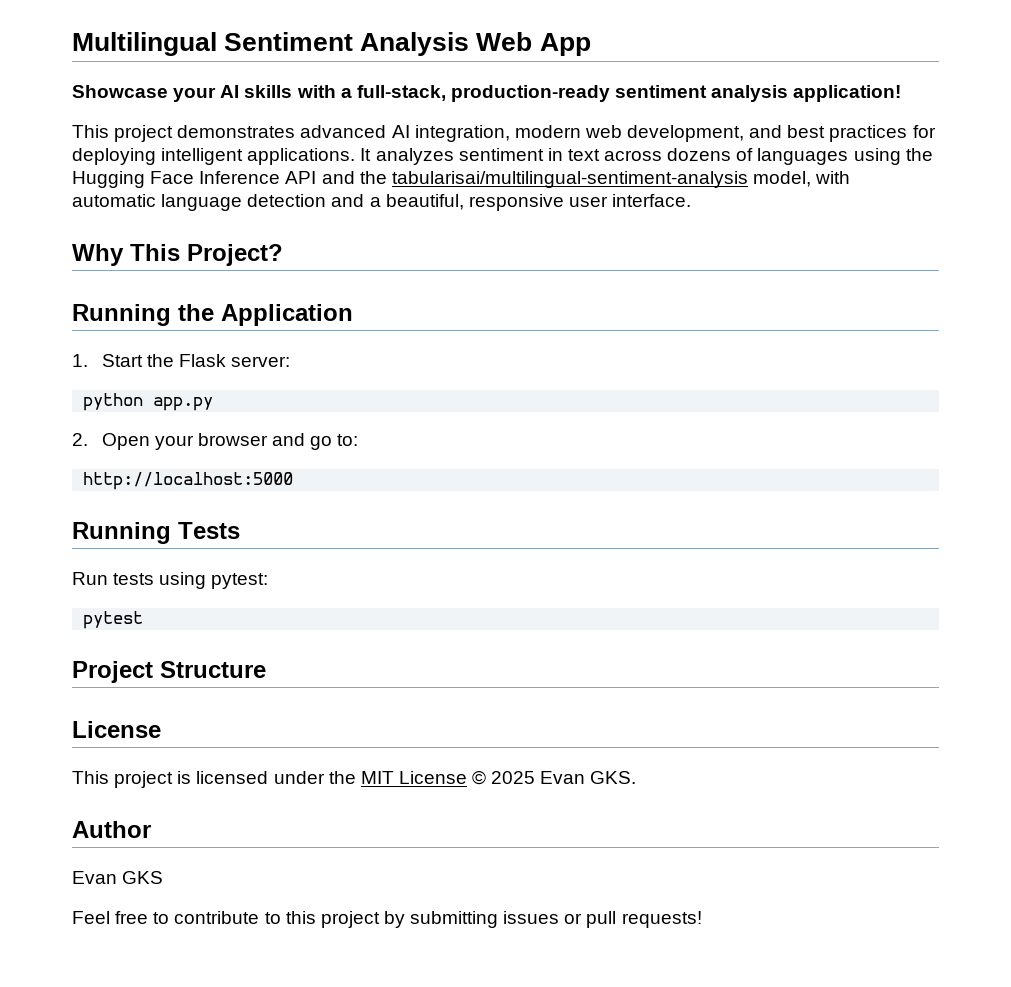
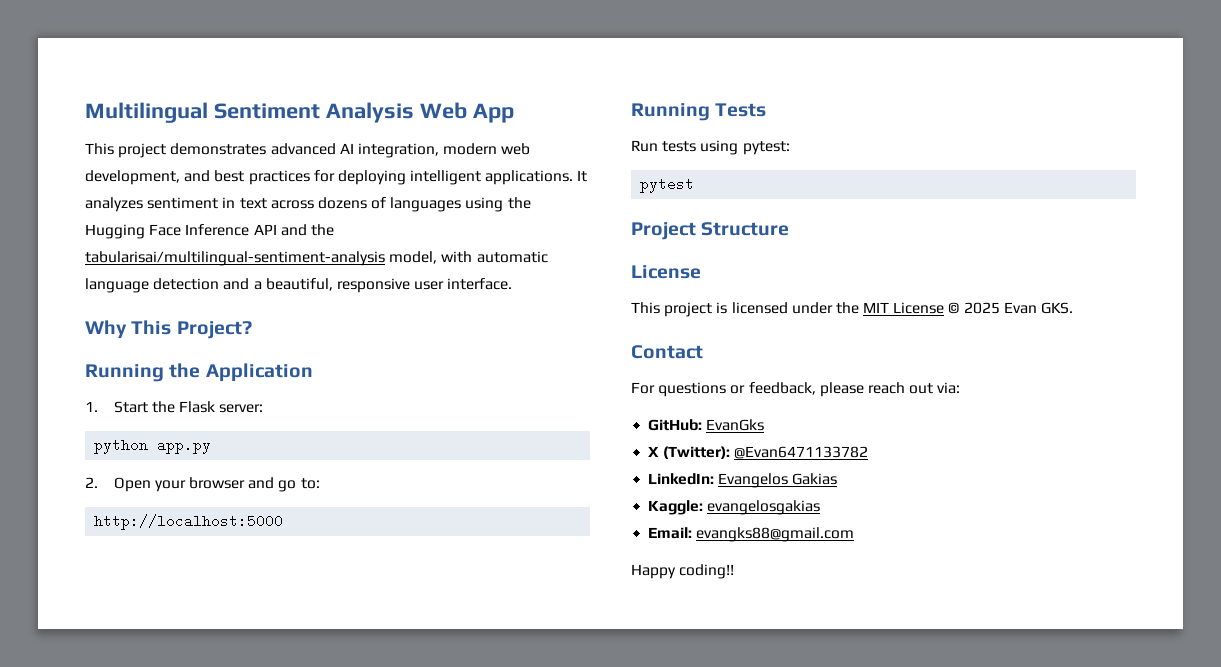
- Showcase your AI skills with a full-stack, production-ready sentiment analysis application!
- Author
- Evan GKS
- Feel free to contribute to this project by submitting issues or pull requests!
+ Contact
+ For questions or feedback, please reach out via:
+ GitHub: EvanGks
+ X (Twitter): @Evan6471133782
+ LinkedIn: Evangelos Gakias
+ Kaggle: evangelosgakias
+ Email: evangks88@gmail.com
+ Happy coding!!

